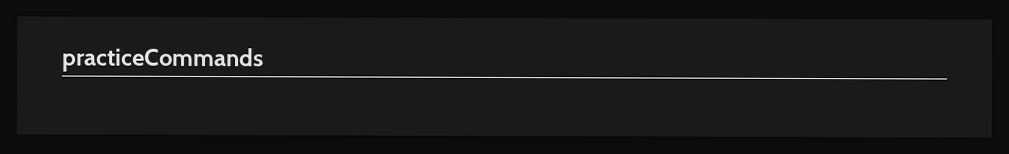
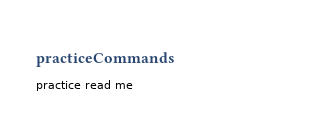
+ practice read me

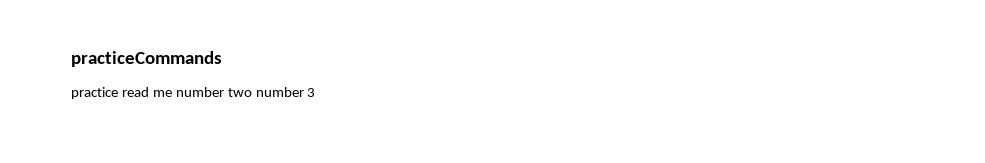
- practice read me
+ practice read me number two number 3

